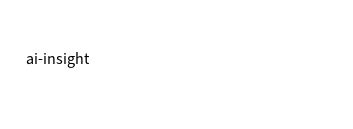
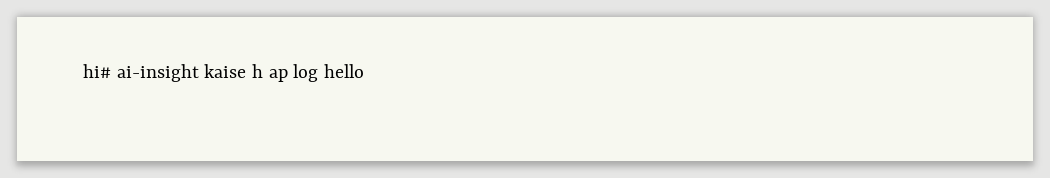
- ai-insight
+ hi# ai-insight kaise h ap log hello

